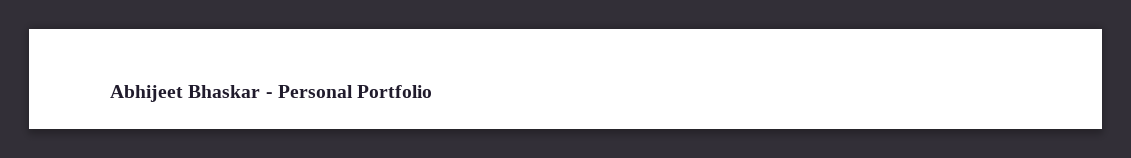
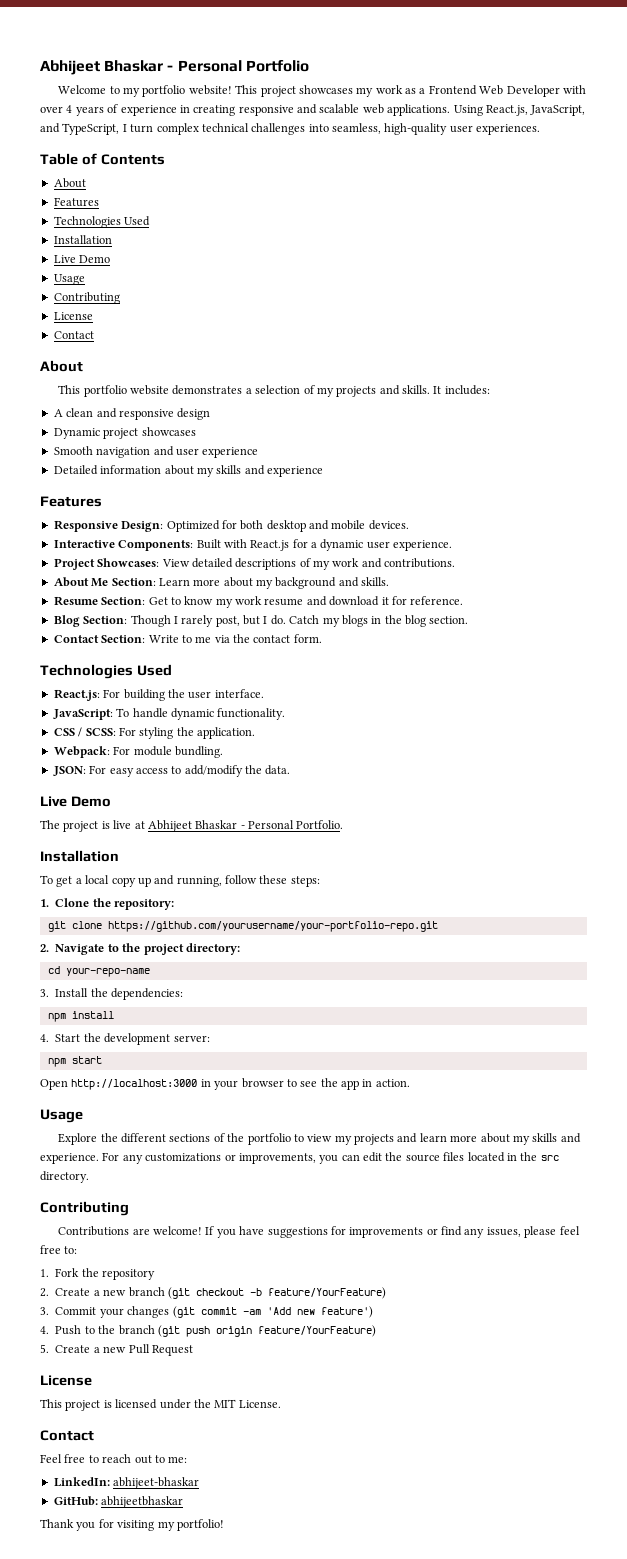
+ Welcome to my portfolio website! This project showcases my work as a Frontend Web Developer with over 4 years of experience in creating responsive and scalable web applications. Using React.js, JavaScript, and TypeScript, I turn complex technical challenges into seamless, high-quality user experiences.
+ Table of Contents
+ About
+ Features
+ Technologies Used
+ Installation
+ Live Demo
+ Usage
+ Contributing
+ License
+ Contact
+ About
+ This portfolio website demonstrates a selection of my projects and skills. It includes:
+ A clean and responsive design
+ Dynamic project showcases
+ Smooth navigation and user experience
+ Detailed information about my skills and experience
+ Features
+ Responsive Design: Optimized for both desktop and mobile devices.
+ Interactive Components: Built with React.js for a dynamic user experience.
+ Project Showcases: View detailed descriptions of my work and contributions.
+ About Me Section: Learn more about my background and skills.
+ Resume Section: Get to know my work resume and download it for reference.
+ Blog Section: Though I rarely post, but I do. Catch my blogs in the blog section.
+ Contact Section: Write to me via the contact form.
+ Technologies Used
+ React.js: For building the user interface.
+ JavaScript: To handle dynamic functionality.
+ CSS / SCSS: For styling the application.
+ Webpack: For module bundling.
+ JSON: For easy access to add/modify the data.
+ Live Demo
+ The project is live at Abhijeet Bhaskar - Personal Portfolio.
+ Installation
+ To get a local copy up and running, follow these steps:
+ 1. Clone the repository:
+ git clone https://github.com/yourusername/your-portfolio-repo.git
+ 2. Navigate to the project directory:
+ cd your-repo-name
+ 3. Install the dependencies:
+ npm install
+ 4. Start the development server:
+ npm start
+ Open http://localhost:3000 in your browser to see the app in action.
+ Usage
+ Explore the different sections of the portfolio to view my projects and learn more about my skills and experience. For any customizations or improvements, you can edit the source files located in the src directory.
+ Contributing
+ Contributions are welcome! If you have suggestions for improvements or find any issues, please feel free to:
+ 1. Fork the repository
+ 2. Create a new branch (git checkout -b feature/YourFeature)
+ 3. Commit your changes (git commit -am 'Add new feature')
+ 4. Push to the branch (git push origin feature/YourFeature)
+ 5. Create a new Pull Request
+ License
+ This project is licensed under the MIT License.
+ Contact
+ Feel free to reach out to me:
+ LinkedIn: abhijeet-bhaskar
+ GitHub: abhijeetbhaskar
+ Thank you for visiting my portfolio!

